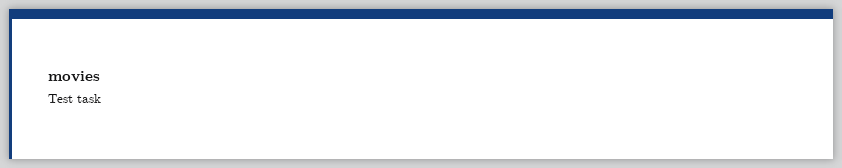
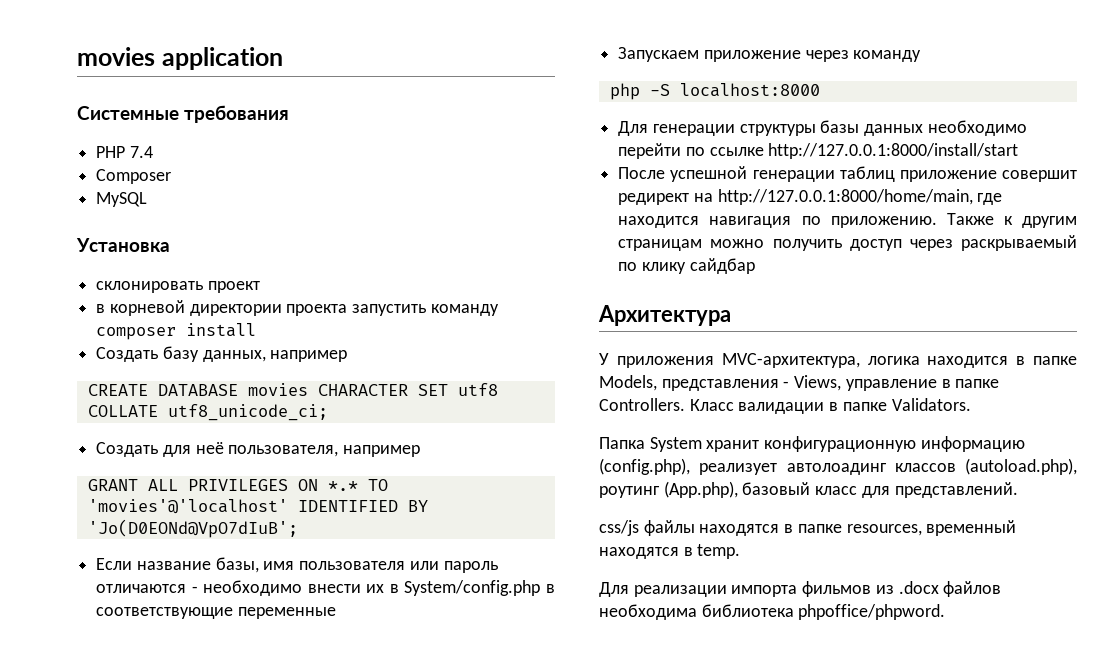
- movies
- Test task
+ movies application
+ Системные требования
+ PHP 7.4
+ Composer
+ MySQL
+ Установка
+ склонировать проект
+ в корневой директории проекта запустить команду composer install
+ Создать базу данных, например
+ CREATE DATABASE movies CHARACTER SET utf8 COLLATE utf8_unicode_ci;
+ Создать для неё пользователя, например
+ GRANT ALL PRIVILEGES ON *.* TO 'movies'@'localhost' IDENTIFIED BY 'Jo(D0EONd@VpO7dIuB';
+ Если название базы, имя пользователя или пароль отличаются - необходимо внести их в System/config.php в соответствующие переменные
+ Запускаем приложение через команду
+ php -S localhost:8000
+ Для генерации структуры базы данных необходимо перейти по ссылке http://127.0.0.1:8000/install/start
+ После успешной генерации таблиц приложение совершит редирект на http://127.0.0.1:8000/home/main, где находится навигация по приложению. Также к другим страницам можно получить доступ через раскрываемый по клику сайдбар
+ Архитектура
+ У приложения MVC-архитектура, логика находится в папке Models, представления - Views, управление в папке Controllers. Класс валидации в папке Validators.
+ Папка System хранит конфигурационную информацию (config.php), реализует автолоадинг классов (autoload.php), роутинг (App.php), базовый класс для представлений.
+ css/js файлы находятся в папке resources, временный находятся в temp.
+ Для реализации импорта фильмов из .docx файлов необходима библиотека phpoffice/phpword.

